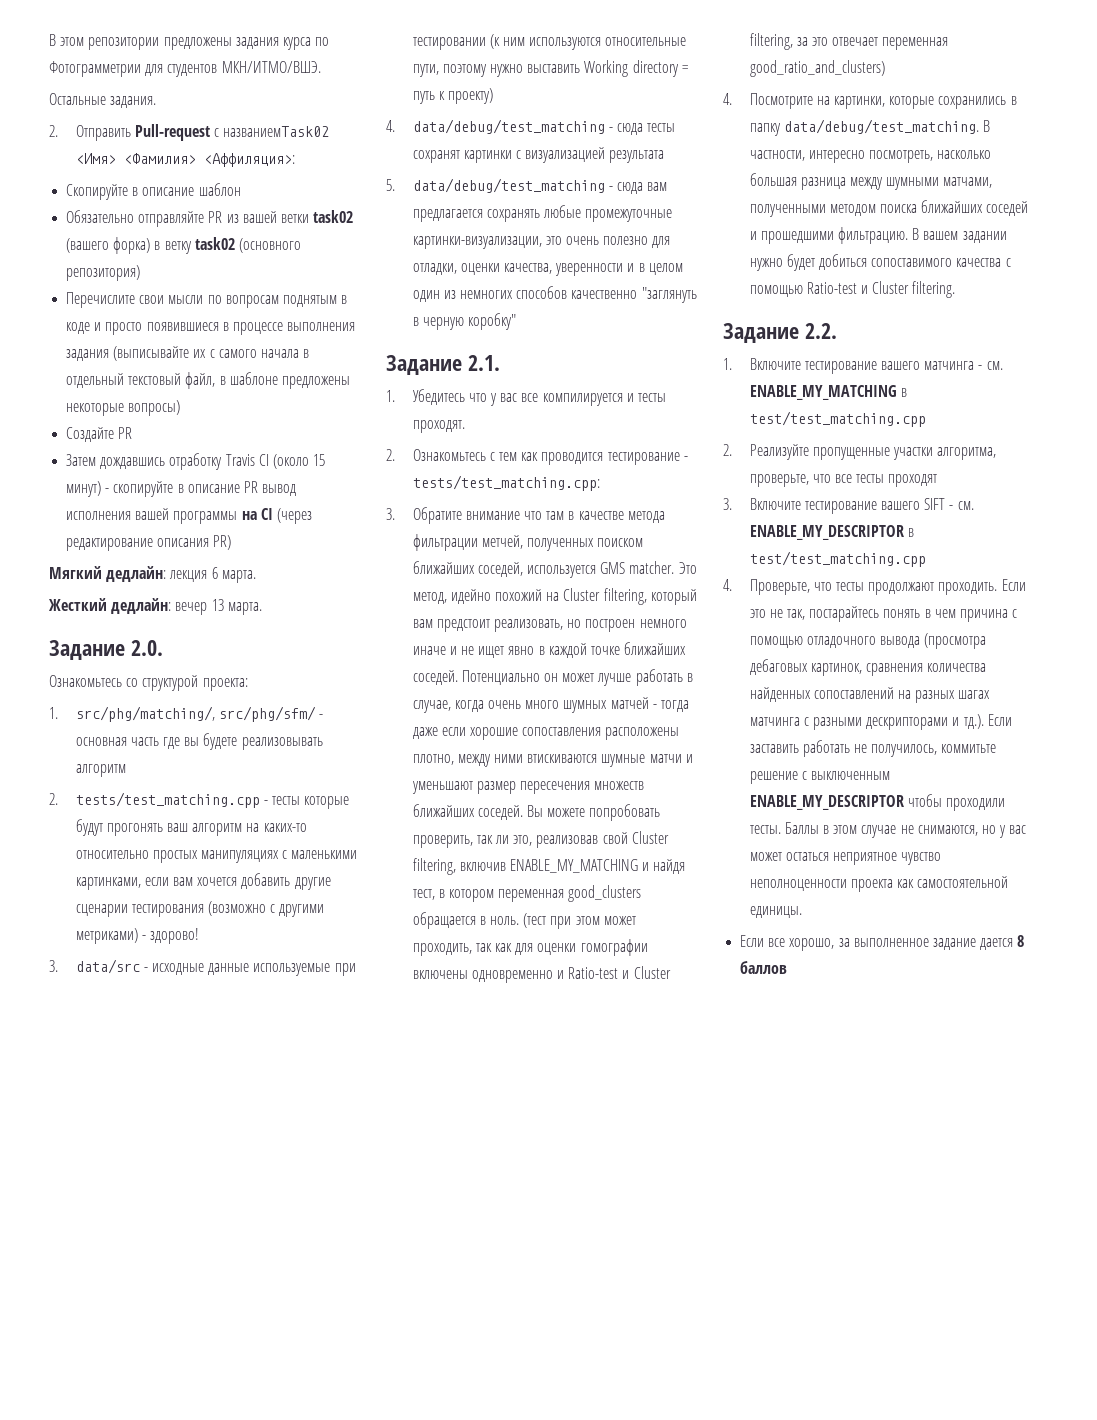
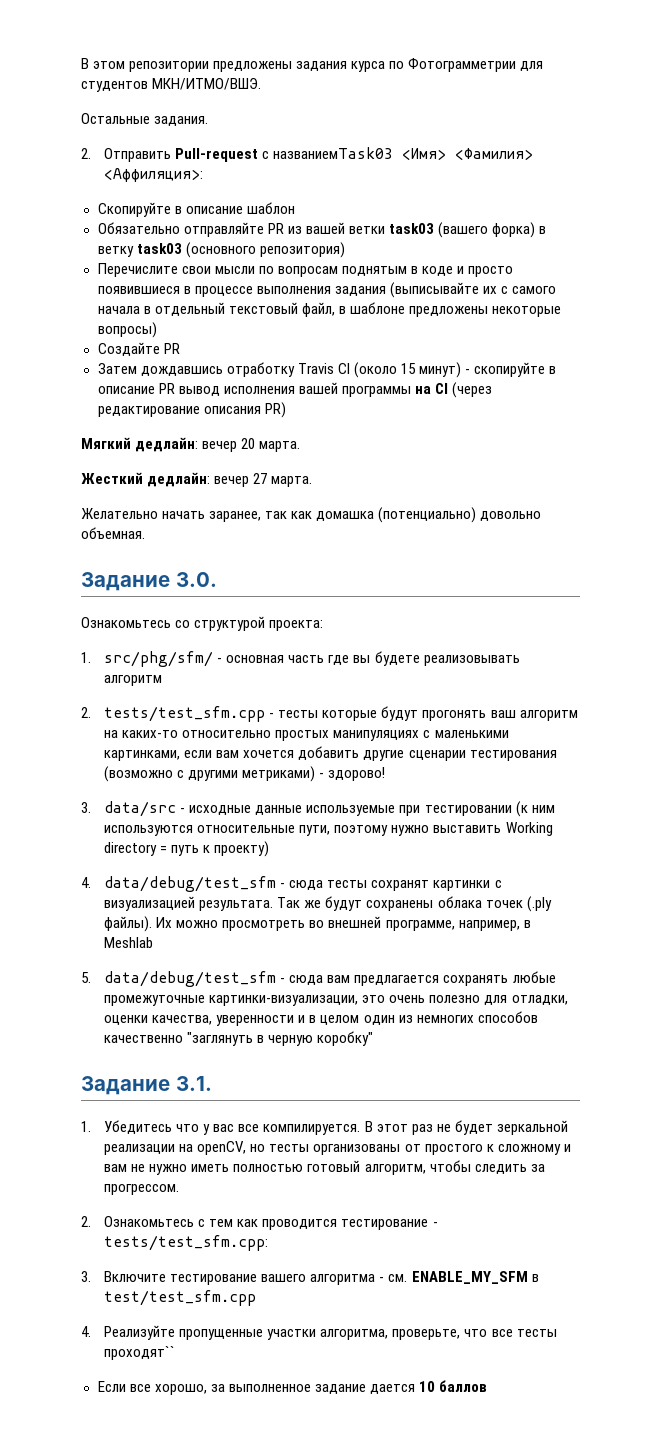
- 2. Отправить Pull-request с названиемTask02 <Имя> <Фамилия> <Аффиляция>:
+ 2. Отправить Pull-request с названиемTask03 <Имя> <Фамилия> <Аффиляция>:
- Обязательно отправляйте PR из вашей ветки task02 (вашего форка) в ветку task02 (основного репозитория)
+ Обязательно отправляйте PR из вашей ветки task03 (вашего форка) в ветку task03 (основного репозитория)
- Мягкий дедлайн: лекция 6 марта.
+ Мягкий дедлайн: вечер 20 марта.
- Жесткий дедлайн: вечер 13 марта.
- Задание 2.0.
+ Жесткий дедлайн: вечер 27 марта.
+ Желательно начать заранее, так как домашка (потенциально) довольно объемная.
+ Задание 3.0.
- 1. src/phg/matching/, src/phg/sfm/ - основная часть где вы будете реализовывать алгоритм
+ 1. src/phg/sfm/ - основная часть где вы будете реализовывать алгоритм
- 2. tests/test_matching.cpp - тесты которые будут прогонять ваш алгоритм на каких-то относительно простых манипуляциях с маленькими картинками, если вам хочется добавить другие сценарии тестирования (возможно с другими метриками) - здорово!
+ 2. tests/test_sfm.cpp - тесты которые будут прогонять ваш алгоритм на каких-то относительно простых манипуляциях с маленькими картинками, если вам хочется добавить другие сценарии тестирования (возможно с другими метриками) - здорово!
- 4. data/debug/test_matching - сюда тесты сохранят картинки с визуализацией результата
+ 4. data/debug/test_sfm - сюда тесты сохранят картинки с визуализацией результата. Так же будут сохранены облака точек (.ply файлы). Их можно просмотреть во внешней программе, например, в Meshlab
- 5. data/debug/test_matching - сюда вам предлагается сохранять любые промежуточные картинки-визуализации, это очень полезно для отладки, оценки качества, уверенности и в целом один из немногих способов качественно "заглянуть в черную коробку"
+ 5. data/debug/test_sfm - сюда вам предлагается сохранять любые промежуточные картинки-визуализации, это очень полезно для отладки, оценки качества, уверенности и в целом один из немногих способов качественно "заглянуть в черную коробку"
- Задание 2.1.
+ Задание 3.1.
- 1. Убедитесь что у вас все компилируется и тесты проходят.
+ 1. Убедитесь что у вас все компилируется. В этот раз не будет зеркальной реализации на openCV, но тесты организованы от простого к сложному и вам не нужно иметь полностью готовый алгоритм, чтобы следить за прогрессом.
- 2. Ознакомьтесь с тем как проводится тестирование - tests/test_matching.cpp:
- 3. Обратите внимание что там в качестве метода фильтрации метчей, полученных поиском ближайших соседей, используется GMS matcher. Это метод, идейно похожий на Cluster filtering, который вам предстоит реализовать, но построен немного иначе и не ищет явно в каждой точке ближайших соседей. Потенциально он может лучше работать в случае, когда очень много шумных матчей - тогда даже если хорошие сопоставления расположены плотно, между ними втискиваются шумные матчи и уменьшают размер пересечения множеств ближайших соседей. Вы можете попробовать проверить, так ли это, реализовав свой Cluster filtering, включив ENABLE_MY_MATCHING и найдя тест, в котором переменная good_clusters обращается в ноль. (тест при этом может проходить, так как для оценки гомографии включены одновременно и Ratio-test и Cluster filtering, за это отвечает переменная good_ratio_and_clusters)
- 4. Посмотрите на картинки, которые сохранились в папку data/debug/test_matching. В частности, интересно посмотреть, насколько большая разница между шумными матчами, полученными методом поиска ближайших соседей и прошедшими фильтрацию. В вашем задании нужно будет добиться сопоставимого качества с помощью Ratio-test и Cluster filtering.
- Задание 2.2.
- 1. Включите тестирование вашего матчинга - см. ENABLE_MY_MATCHING в test/test_matching.cpp
- 2. Реализуйте пропущенные участки алгоритма, проверьте, что все тесты проходят
- 3. Включите тестирование вашего SIFT - см. ENABLE_MY_DESCRIPTOR в test/test_matching.cpp
- 4. Проверьте, что тесты продолжают проходить. Если это не так, постарайтесь понять в чем причина с помощью отладочного вывода (просмотра дебаговых картинок, сравнения количества найденных сопоставлений на разных шагах матчинга с разными дескрипторами и тд.). Если заставить работать не получилось, коммитьте решение с выключенным ENABLE_MY_DESCRIPTOR чтобы проходили тесты. Баллы в этом случае не снимаются, но у вас может остаться неприятное чувство неполноценности проекта как самостоятельной единицы.
+ 2. Ознакомьтесь с тем как проводится тестирование - tests/test_sfm.cpp:
+ 3. Включите тестирование вашего алгоритма - см. ENABLE_MY_SFM в test/test_sfm.cpp
+ 4. Реализуйте пропущенные участки алгоритма, проверьте, что все тесты проходят``
- Если все хорошо, за выполненное задание дается 8 баллов
+ Если все хорошо, за выполненное задание дается 10 баллов

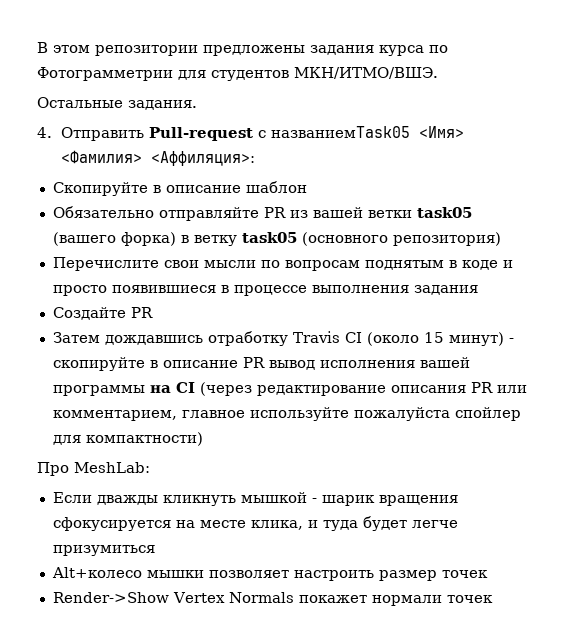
- 2. Отправить Pull-request с названиемTask03 <Имя> <Фамилия> <Аффиляция>:
+ 4. Отправить Pull-request с названиемTask05 <Имя> <Фамилия> <Аффиляция>:
- Обязательно отправляйте PR из вашей ветки task03 (вашего форка) в ветку task03 (основного репозитория)
+ Обязательно отправляйте PR из вашей ветки task05 (вашего форка) в ветку task05 (основного репозитория)
- Перечислите свои мысли по вопросам поднятым в коде и просто появившиеся в процессе выполнения задания (выписывайте их с самого начала в отдельный текстовый файл, в шаблоне предложены некоторые вопросы)
+ Перечислите свои мысли по вопросам поднятым в коде и просто появившиеся в процессе выполнения задания
- Затем дождавшись отработку Travis CI (около 15 минут) - скопируйте в описание PR вывод исполнения вашей программы на CI (через редактирование описания PR)
- Мягкий дедлайн: вечер 20 марта.
- Жесткий дедлайн: вечер 27 марта.
- Желательно начать заранее, так как домашка (потенциально) довольно объемная.
- Задание 3.0.
- Ознакомьтесь со структурой проекта:
- 1. src/phg/sfm/ - основная часть где вы будете реализовывать алгоритм
- 2. tests/test_sfm.cpp - тесты которые будут прогонять ваш алгоритм на каких-то относительно простых манипуляциях с маленькими картинками, если вам хочется добавить другие сценарии тестирования (возможно с другими метриками) - здорово!
- 3. data/src - исходные данные используемые при тестировании (к ним используются относительные пути, поэтому нужно выставить Working directory = путь к проекту)
- 4. data/debug/test_sfm - сюда тесты сохранят картинки с визуализацией результата. Так же будут сохранены облака точек (.ply файлы). Их можно просмотреть во внешней программе, например, в Meshlab
- 5. data/debug/test_sfm - сюда вам предлагается сохранять любые промежуточные картинки-визуализации, это очень полезно для отладки, оценки качества, уверенности и в целом один из немногих способов качественно "заглянуть в черную коробку"
- Задание 3.1.
- 1. Убедитесь что у вас все компилируется. В этот раз не будет зеркальной реализации на openCV, но тесты организованы от простого к сложному и вам не нужно иметь полностью готовый алгоритм, чтобы следить за прогрессом.
- 2. Ознакомьтесь с тем как проводится тестирование - tests/test_sfm.cpp:
- 3. Включите тестирование вашего алгоритма - см. ENABLE_MY_SFM в test/test_sfm.cpp
- 4. Реализуйте пропущенные участки алгоритма, проверьте, что все тесты проходят``
- Если все хорошо, за выполненное задание дается 10 баллов
+ Затем дождавшись отработку Travis CI (около 15 минут) - скопируйте в описание PR вывод исполнения вашей программы на CI (через редактирование описания PR или комментарием, главное используйте пожалуйста спойлер для компактности)
+ Про MeshLab:
+ Если дважды кликнуть мышкой - шарик вращения сфокусируется на месте клика, и туда будет легче призумиться
+ Alt+колесо мышки позволяет настроить размер точек
+ Render->Show Vertex Normals покажет нормали точек

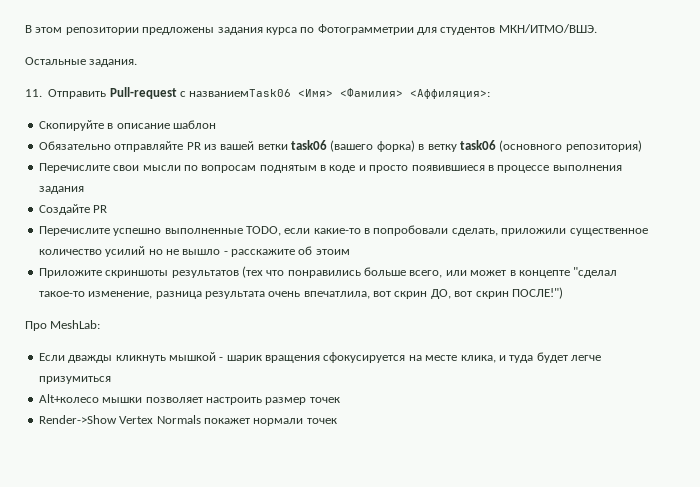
- 4. Отправить Pull-request с названиемTask05 <Имя> <Фамилия> <Аффиляция>:
+ 11. Отправить Pull-request с названиемTask06 <Имя> <Фамилия> <Аффиляция>:
- Обязательно отправляйте PR из вашей ветки task05 (вашего форка) в ветку task05 (основного репозитория)
+ Обязательно отправляйте PR из вашей ветки task06 (вашего форка) в ветку task06 (основного репозитория)
- Затем дождавшись отработку Travis CI (около 15 минут) - скопируйте в описание PR вывод исполнения вашей программы на CI (через редактирование описания PR или комментарием, главное используйте пожалуйста спойлер для компактности)
+ Перечислите успешно выполненные TODO, если какие-то в попробовали сделать, приложили существенное количество усилий но не вышло - расскажите об этоим
+ Приложите скриншоты результатов (тех что понравились больше всего, или может в концепте "сделал такое-то изменение, разница результата очень впечатлила, вот скрин ДО, вот скрин ПОСЛЕ!")

